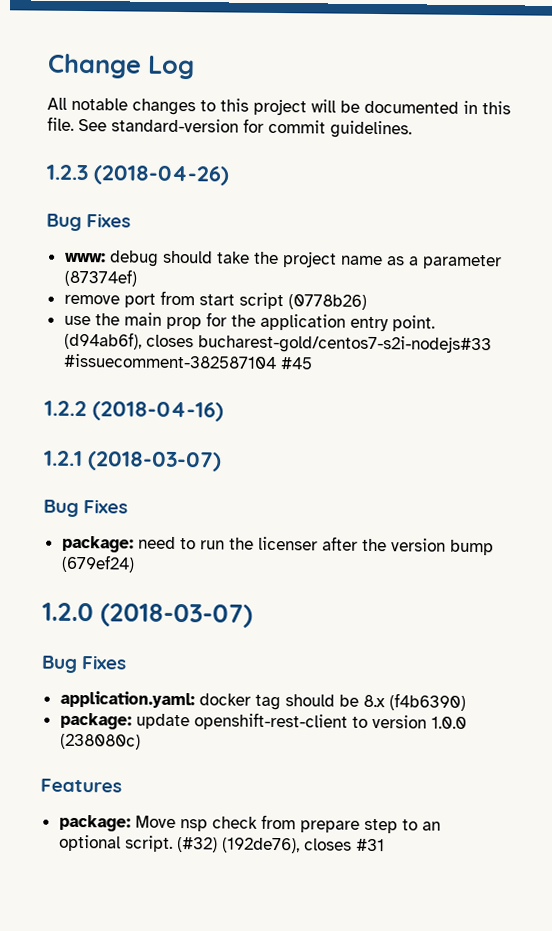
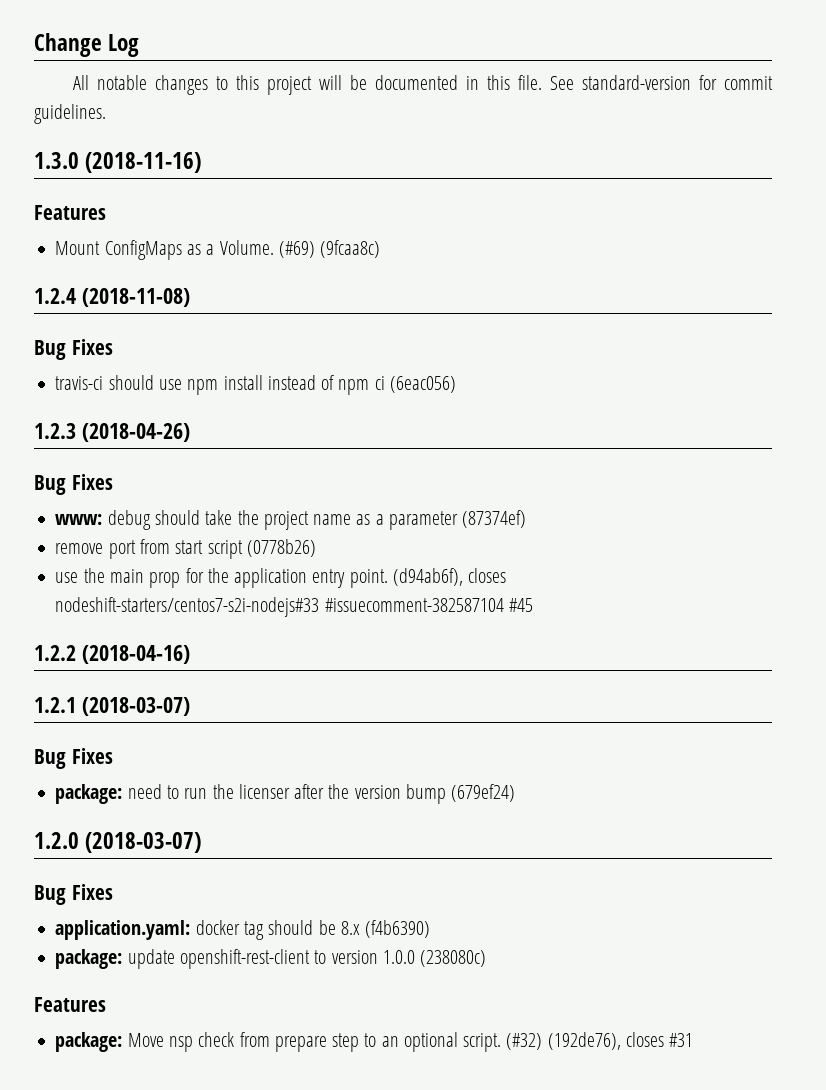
+ 1.3.0 (2018-11-16)
+ Features
+ Mount ConfigMaps as a Volume. (#69) (9fcaa8c)
+ 1.2.4 (2018-11-08)
+ Bug Fixes
+ travis-ci should use npm install instead of npm ci (6eac056)
- (d94ab6f), closes bucharest-gold/centos7-s2i-nodejs#33 #issuecomment-382587104 #45
+ (d94ab6f), closes nodeshift-starters/centos7-s2i-nodejs#33 #issuecomment-382587104 #45

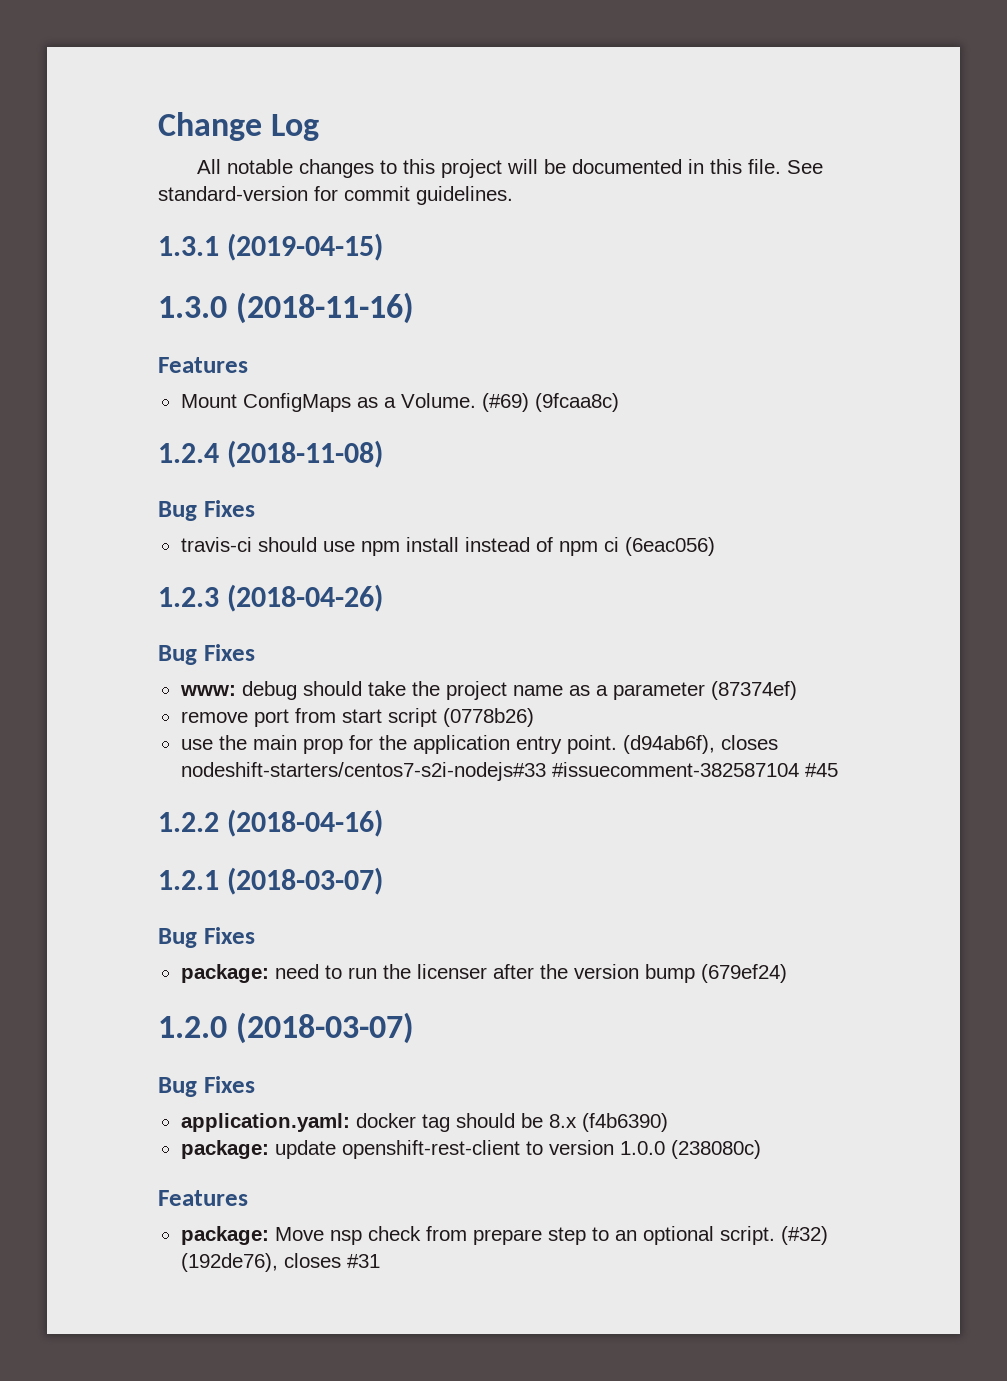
+ 1.3.1 (2019-04-15)

